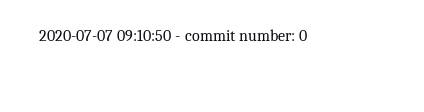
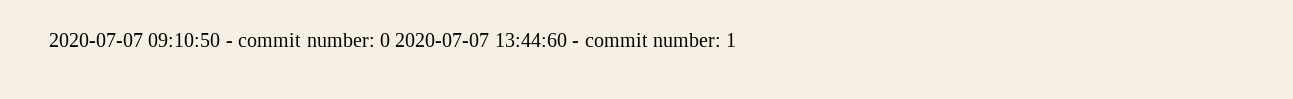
- 2020-07-07 09:10:50 - commit number: 0
+ 2020-07-07 09:10:50 - commit number: 0 2020-07-07 13:44:60 - commit number: 1

